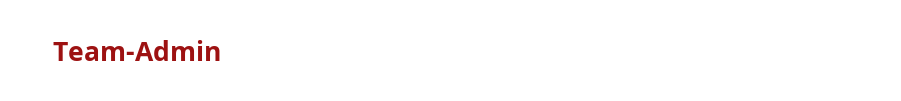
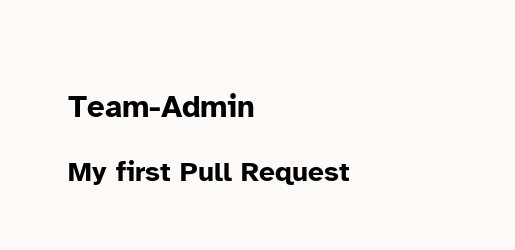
+ My first Pull Request

